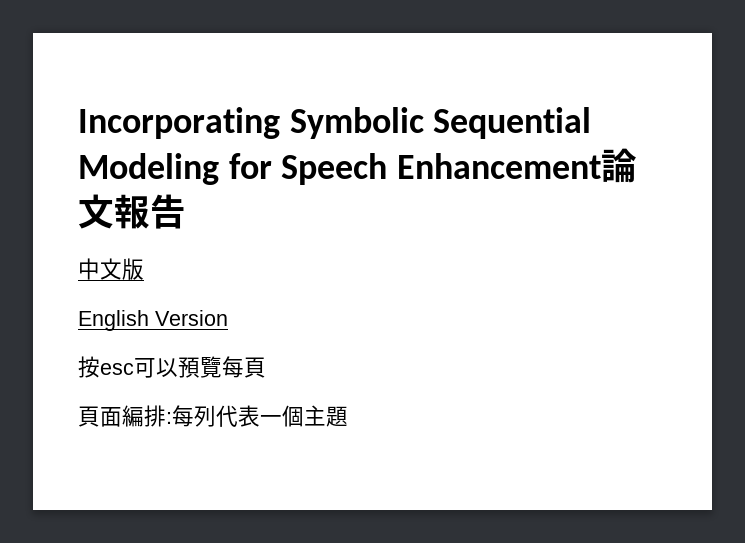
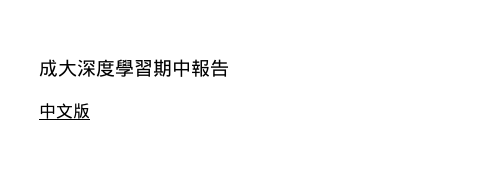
- Incorporating Symbolic Sequential Modeling for Speech Enhancement論文報告
+ 成大深度學習期中報告
  中文版
- English Version
- 按esc可以預覽每頁
- 頁面編排:每列代表一個主題

